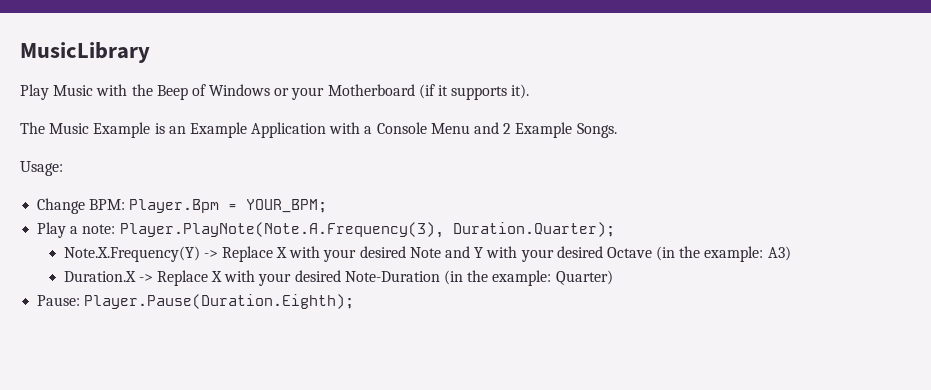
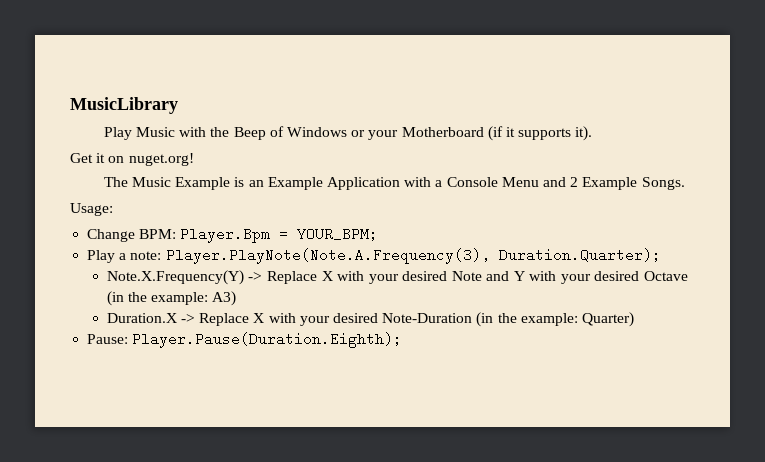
+ Get it on nuget.org!

